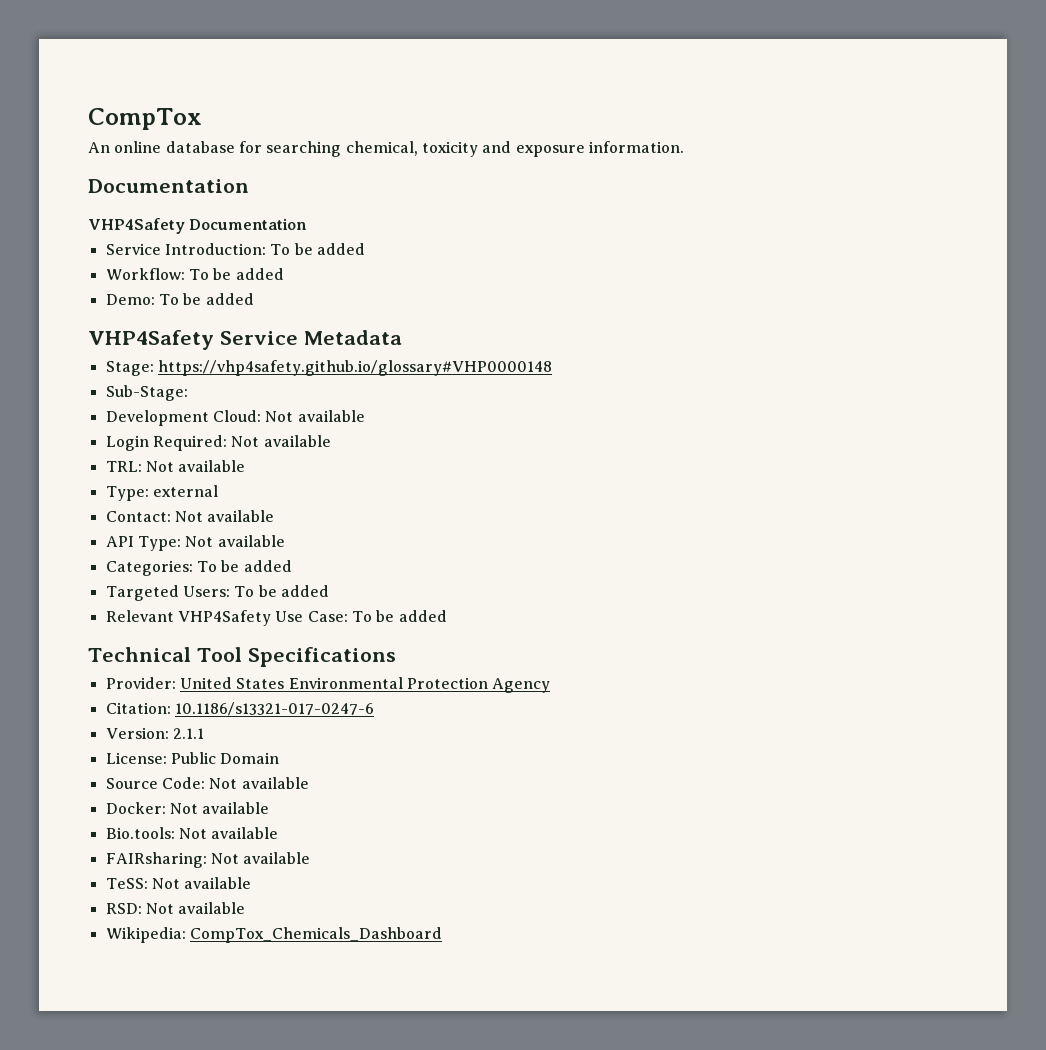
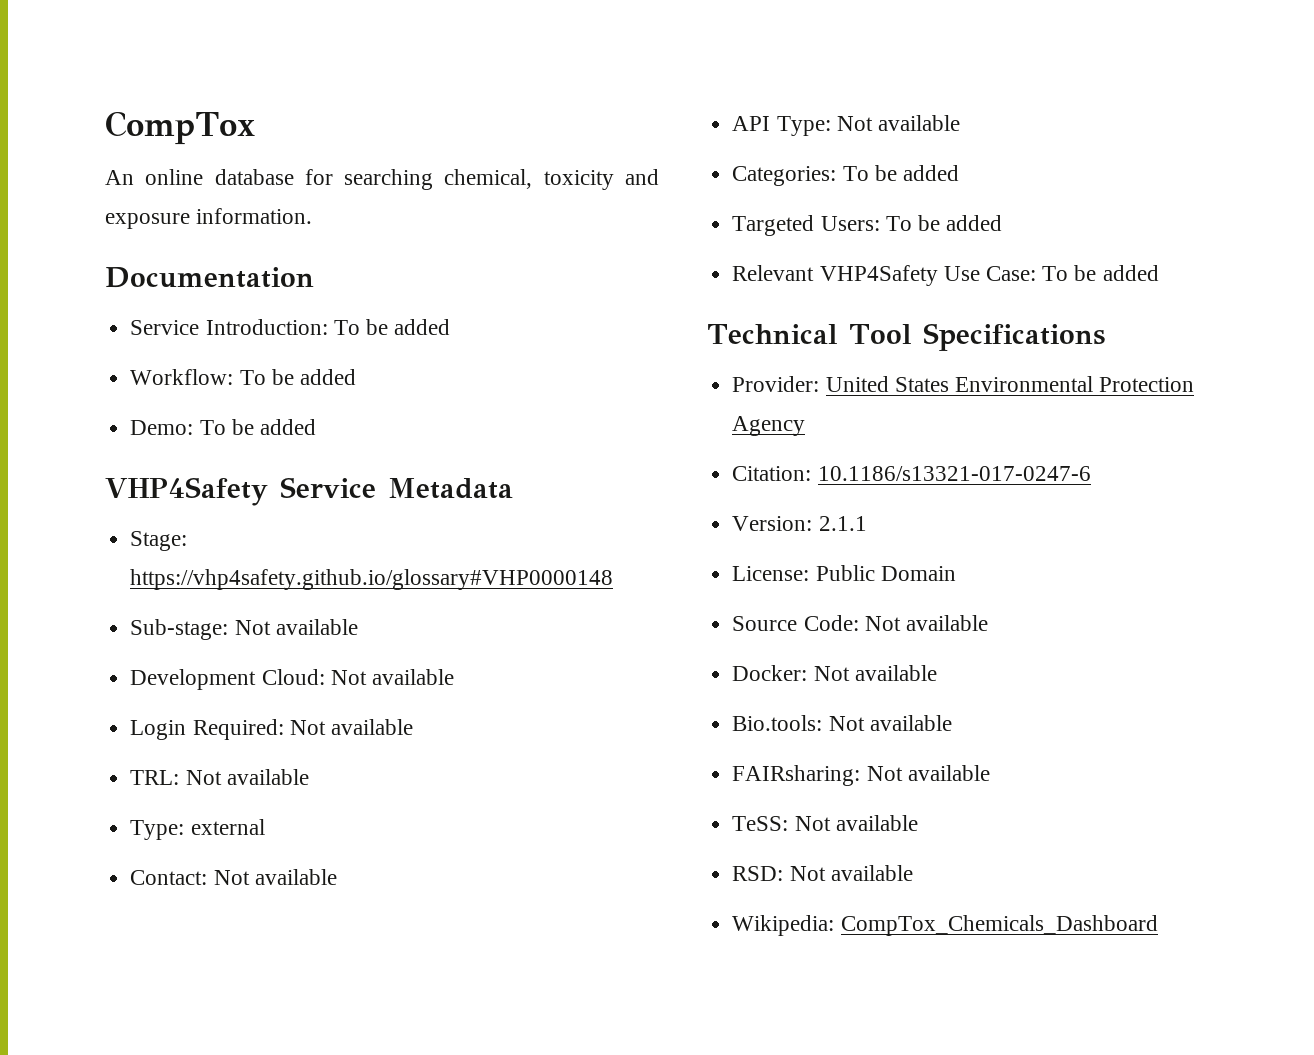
- VHP4Safety Documentation
- Sub-Stage:
+ Sub-stage: Not available

